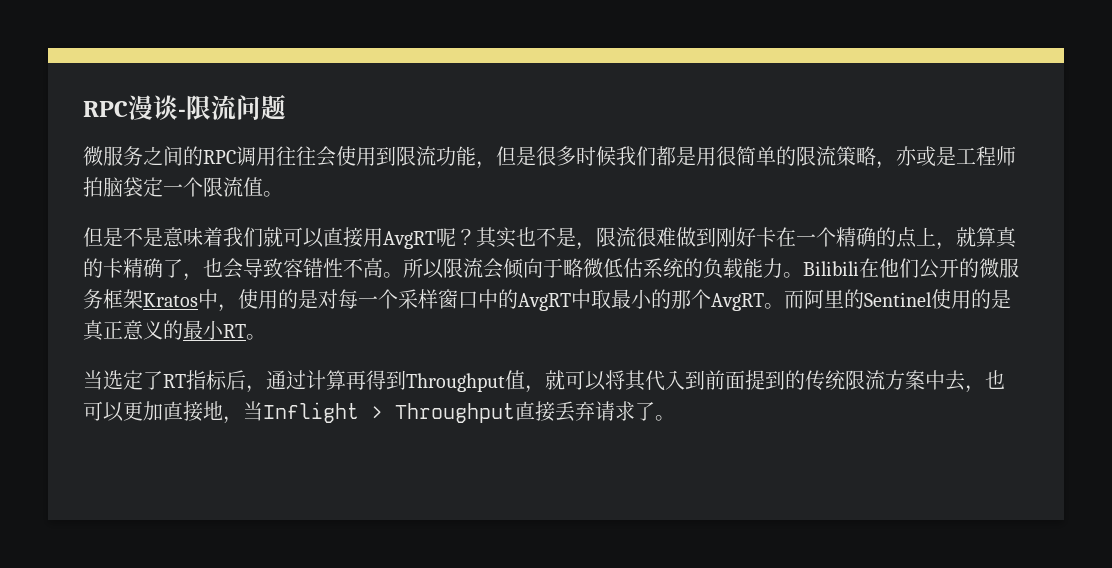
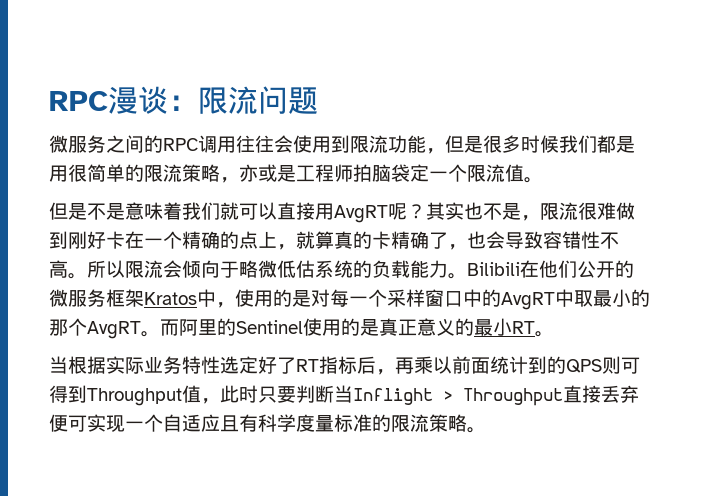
- RPC漫谈-限流问题
+ RPC漫谈：限流问题
- 当选定了RT指标后，通过计算再得到Throughput值，就可以将其代入到前面提到的传统限流方案中去，也可以更加直接地，当Inflight > Throughput直接丢弃请求了。
+ 当根据实际业务特性选定好了RT指标后，再乘以前面统计到的QPS则可得到Throughput值，此时只要判断当Inflight > Throughput直接丢弃便可实现一个自适应且有科学度量标准的限流策略。

